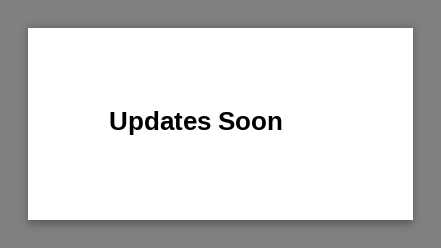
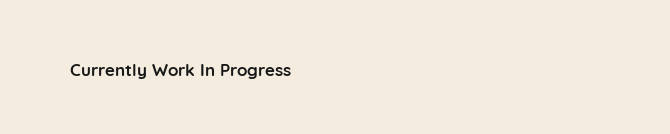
- Updates Soon
+ Currently Work In Progress

